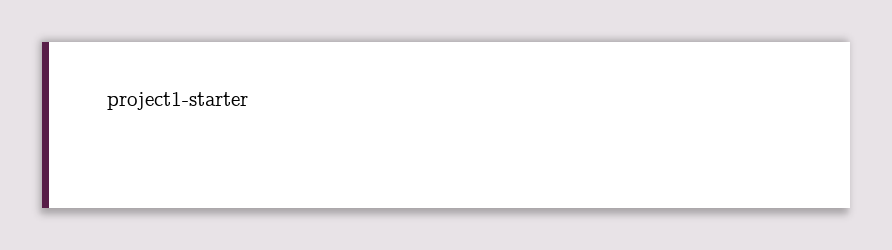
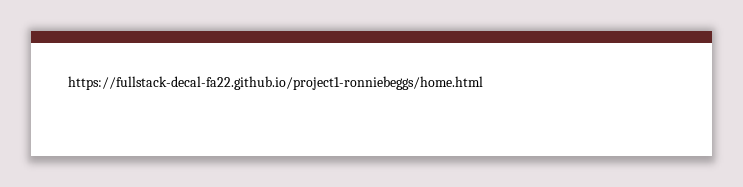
- project1-starter
+ https://fullstack-decal-fa22.github.io/project1-ronniebeggs/home.html

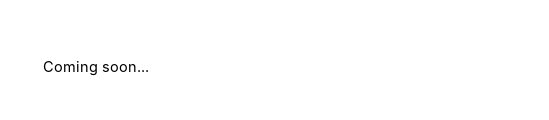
- https://fullstack-decal-fa22.github.io/project1-ronniebeggs/home.html
+ Coming soon...

